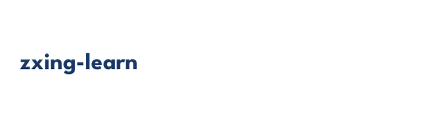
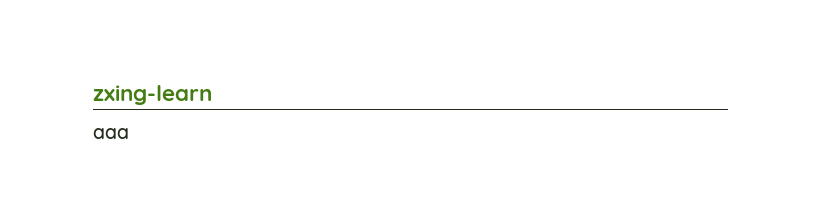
+ aaa

